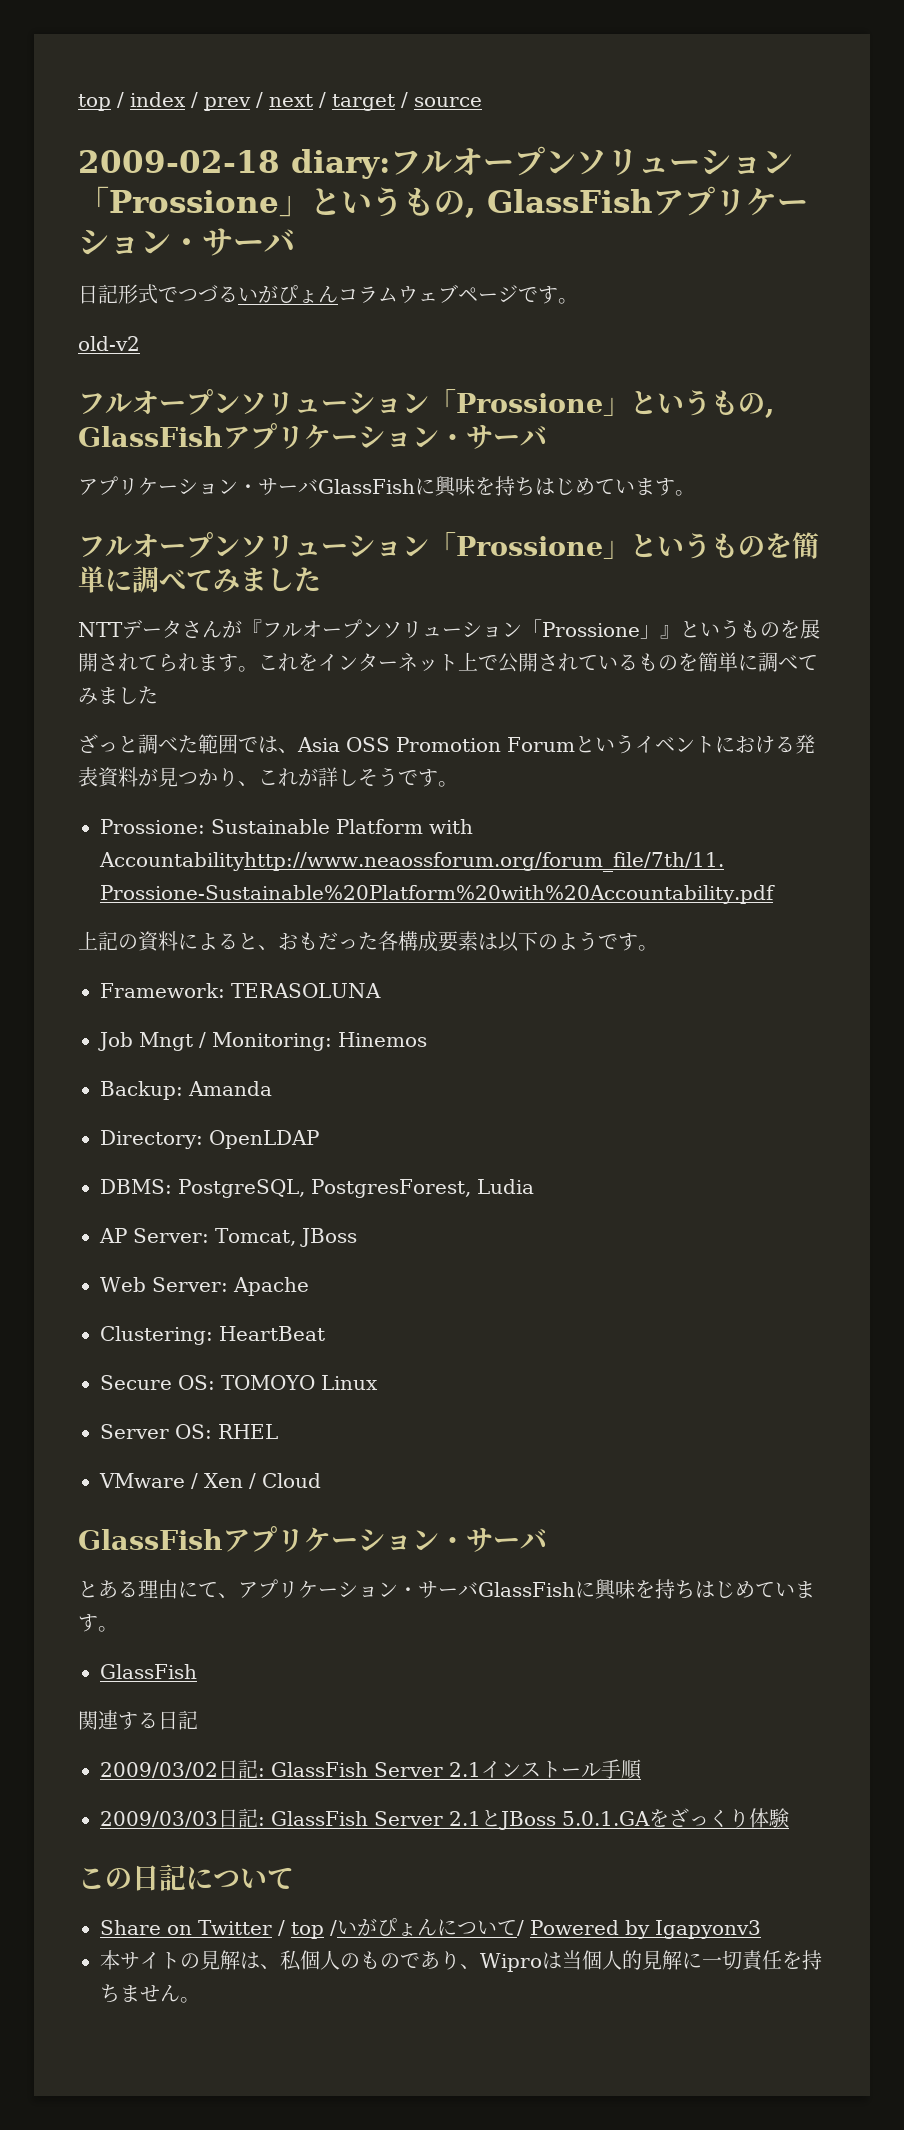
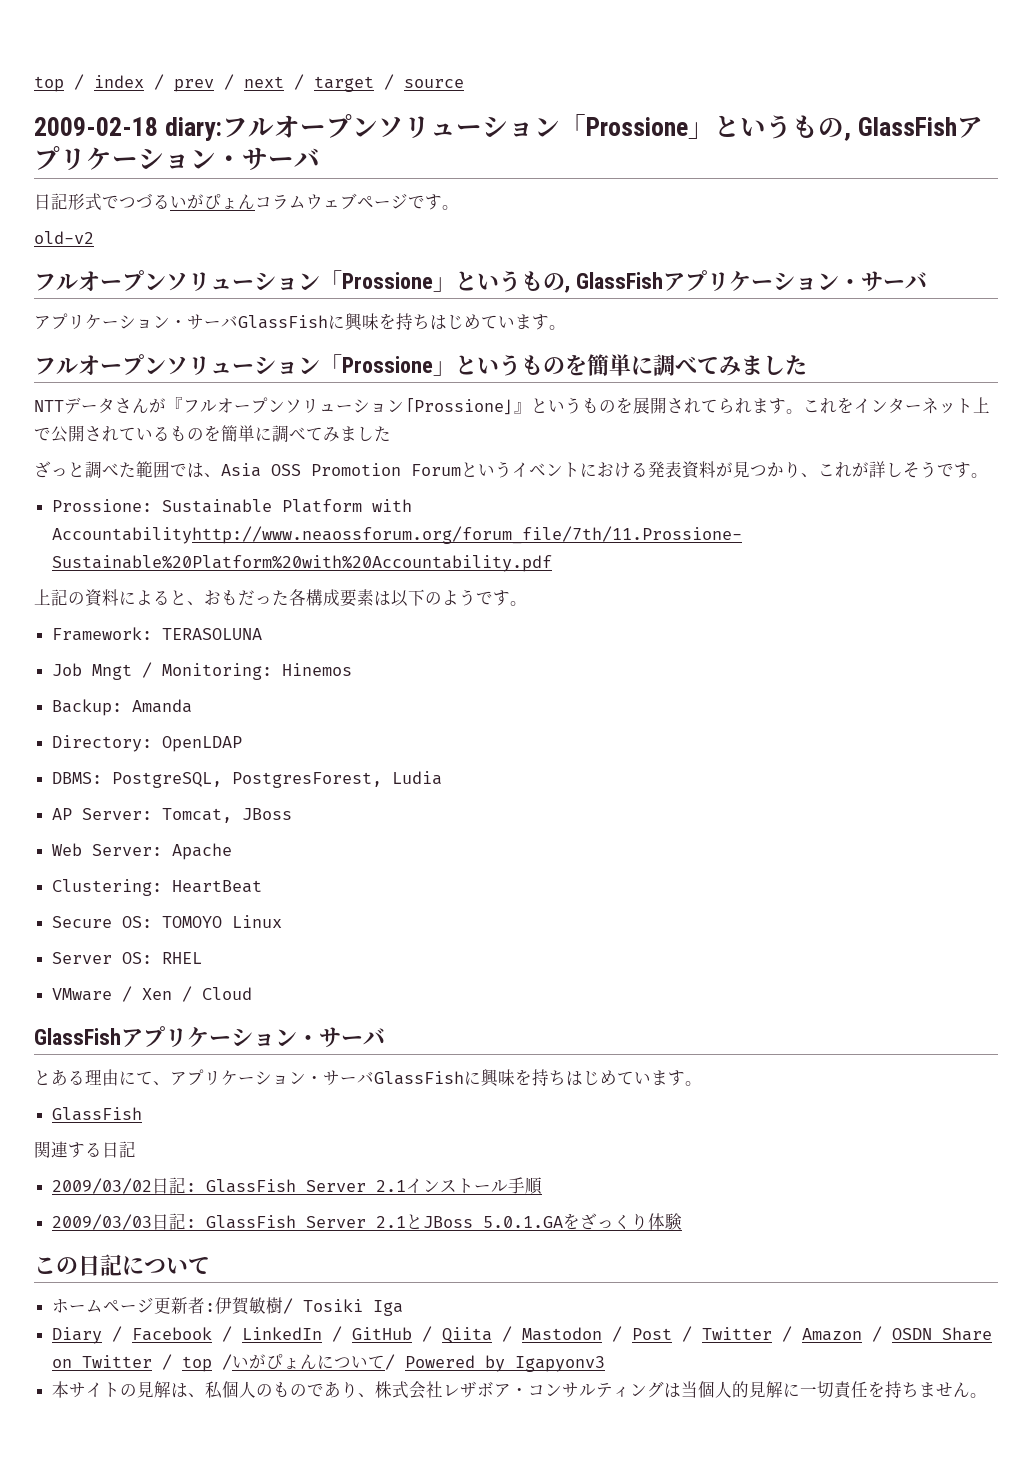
- Share on Twitter / top /いがぴょんについて/ Powered by Igapyonv3
+ ホームページ更新者:伊賀敏樹/ Tosiki Iga
+ Diary / Facebook / LinkedIn / GitHub / Qiita / Mastodon / Post / Twitter / Amazon / OSDN Share on Twitter / top /いがぴょんについて/ Powered by Igapyonv3
- 本サイトの見解は、私個人のものであり、Wiproは当個人的見解に一切責任を持ちません。
+ 本サイトの見解は、私個人のものであり、株式会社レザボア・コンサルティングは当個人的見解に一切責任を持ちません。

